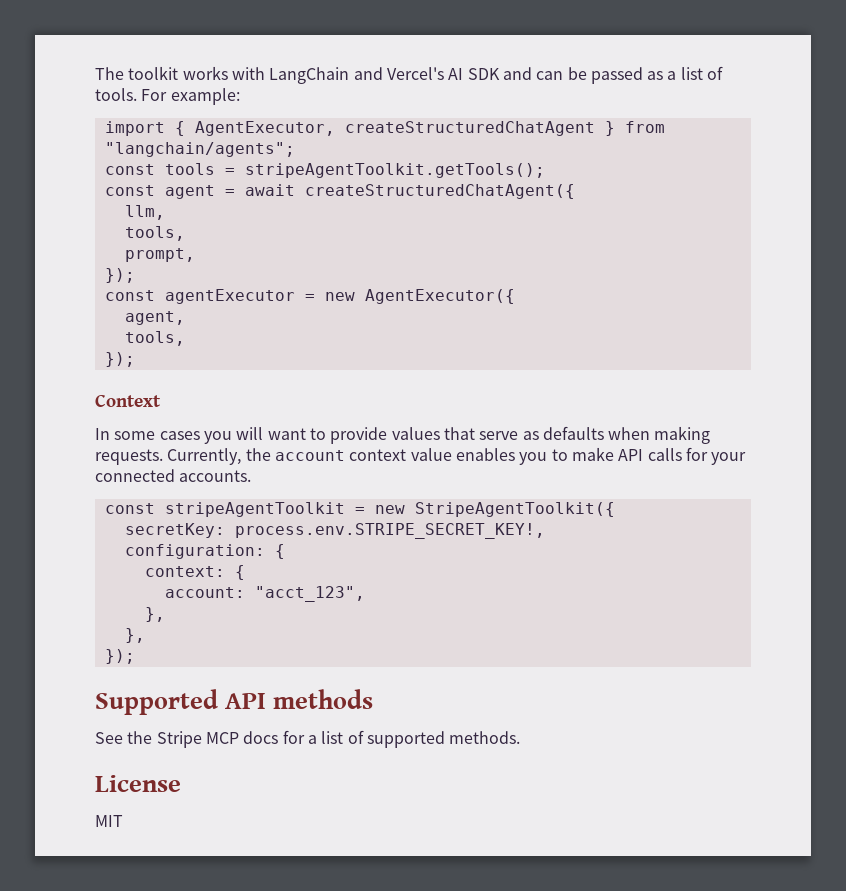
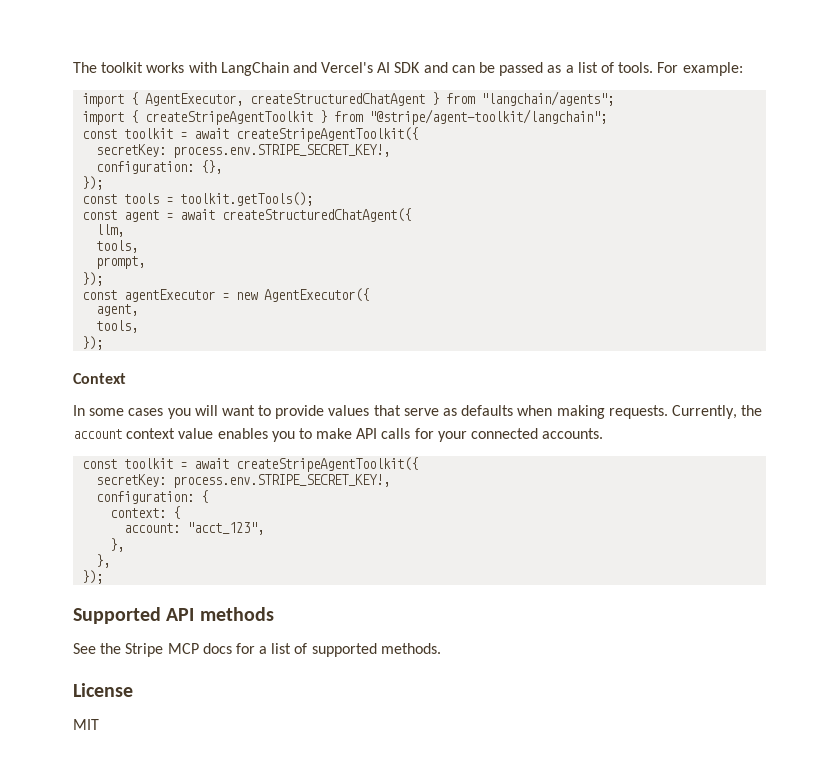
+ import { createStripeAgentToolkit } from "@stripe/agent-toolkit/langchain";
+ const toolkit = await createStripeAgentToolkit({
+ secretKey: process.env.STRIPE_SECRET_KEY!,
+ configuration: {},
+ });
- const tools = stripeAgentToolkit.getTools();
+ const tools = toolkit.getTools();
  Currently, the account context value enables you to make API calls for your connected accounts.
- const stripeAgentToolkit = new StripeAgentToolkit({
+ const toolkit = await createStripeAgentToolkit({

